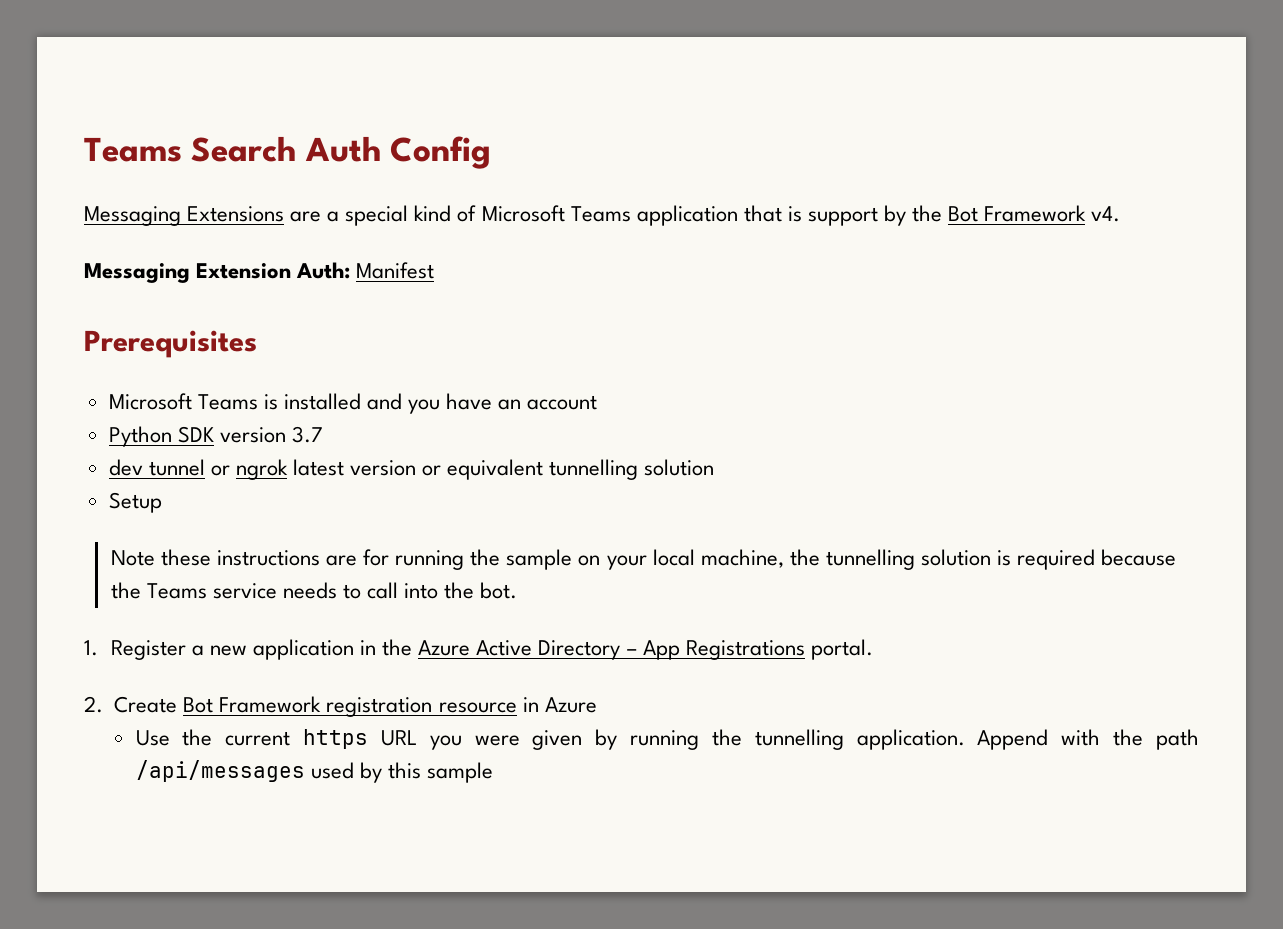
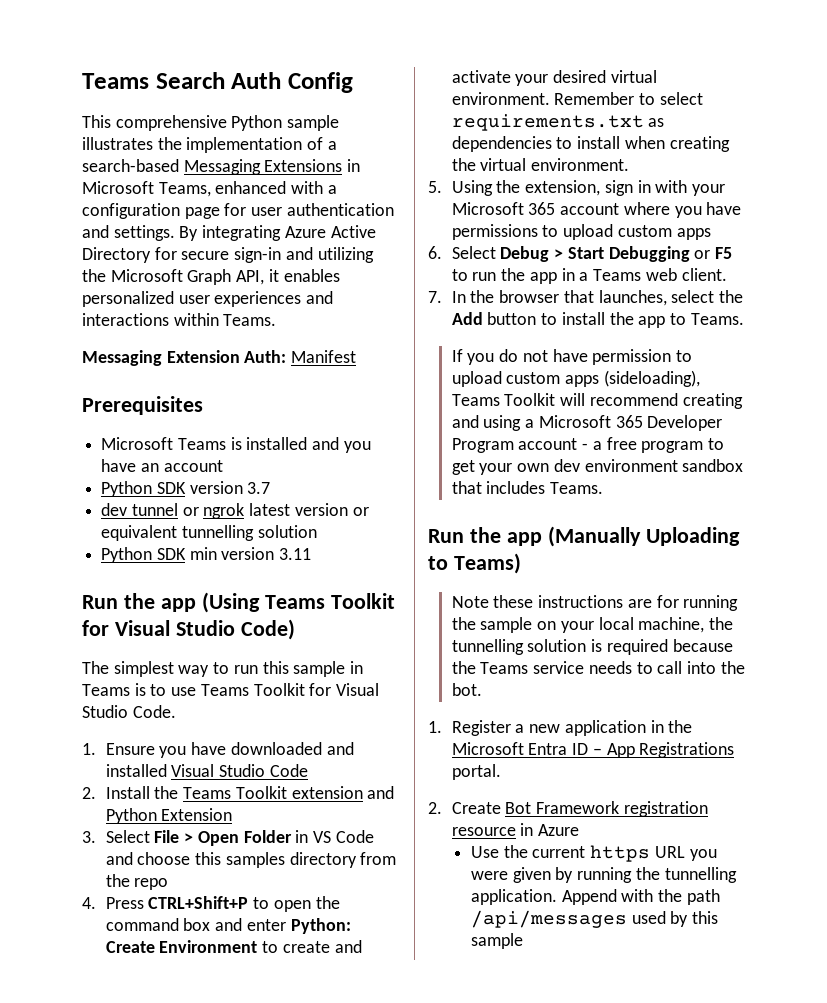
- Messaging Extensions are a special kind of Microsoft Teams application that is support by the Bot Framework v4.
+ This comprehensive Python sample illustrates the implementation of a search-based Messaging Extensions in Microsoft Teams, enhanced with a configuration page for user authentication and settings. By integrating Azure Active Directory for secure sign-in and utilizing the Microsoft Graph API, it enables personalized user experiences and interactions within Teams.
- Setup
+ Python SDK min version 3.11
+ Run the app (Using Teams Toolkit for Visual Studio Code)
+ The simplest way to run this sample in Teams is to use Teams Toolkit for Visual Studio Code.
+ 1. Ensure you have downloaded and installed Visual Studio Code
+ 2. Install the Teams Toolkit extension and Python Extension
+ 3. Select File > Open Folder in VS Code and choose this samples directory from the repo
+ 4. Press CTRL+Shift+P to open the command box and enter Python: Create Environment to create and activate your desired virtual environment. Remember to select requirements.txt as dependencies to install when creating the virtual environment.
+ 5. Using the extension, sign in with your Microsoft 365 account where you have permissions to upload custom apps
+ 6. Select Debug > Start Debugging or F5 to run the app in a Teams web client.
+ 7. In the browser that launches, select the Add button to install the app to Teams.
+ If you do not have permission to upload custom apps (sideloading), Teams Toolkit will recommend creating and using a Microsoft 365 Developer Program account - a free program to get your own dev environment sandbox that includes Teams.
+ Run the app (Manually Uploading to Teams)
- 1. Register a new application in the Azure Active Directory – App Registrations portal.
+ 1. Register a new application in the Microsoft Entra ID – App Registrations portal.

